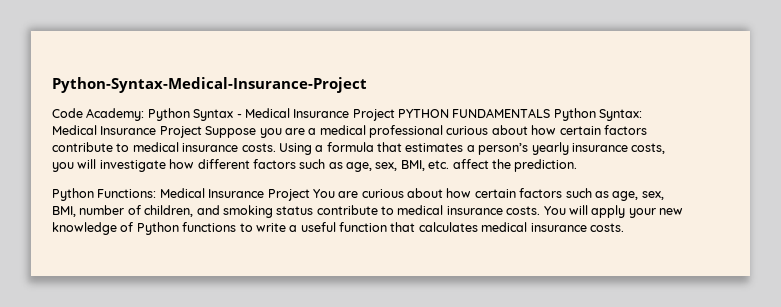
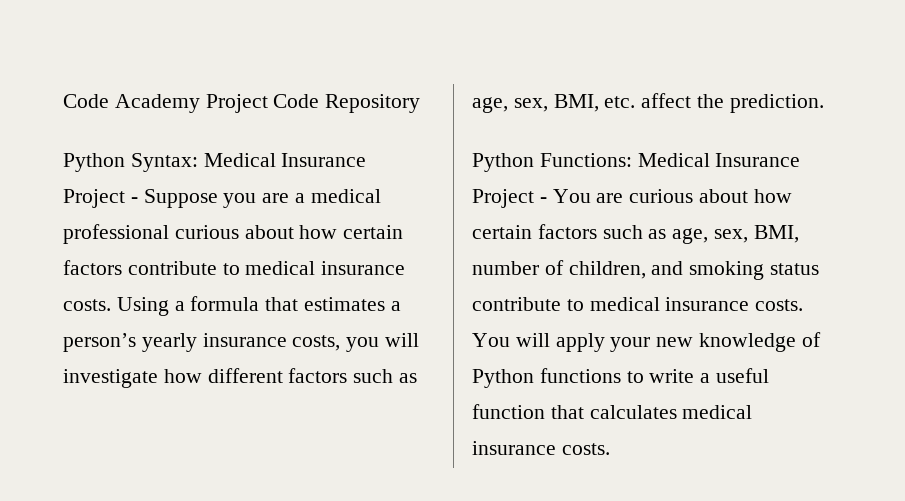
- Python-Syntax-Medical-Insurance-Project
- Code Academy: Python Syntax - Medical Insurance Project PYTHON FUNDAMENTALS Python Syntax: Medical Insurance Project Suppose you are a medical professional curious about how certain factors contribute to medical insurance costs.
+ Code Academy Project Code Repository
+ Python Syntax: Medical Insurance Project - Suppose you are a medical professional curious about how certain factors contribute to medical insurance costs.
- Python Functions: Medical Insurance Project You are curious about how certain factors such as age, sex, BMI, number of children, and smoking status contribute to medical insurance costs.
+ Python Functions: Medical Insurance Project - You are curious about how certain factors such as age, sex, BMI, number of children, and smoking status contribute to medical insurance costs.

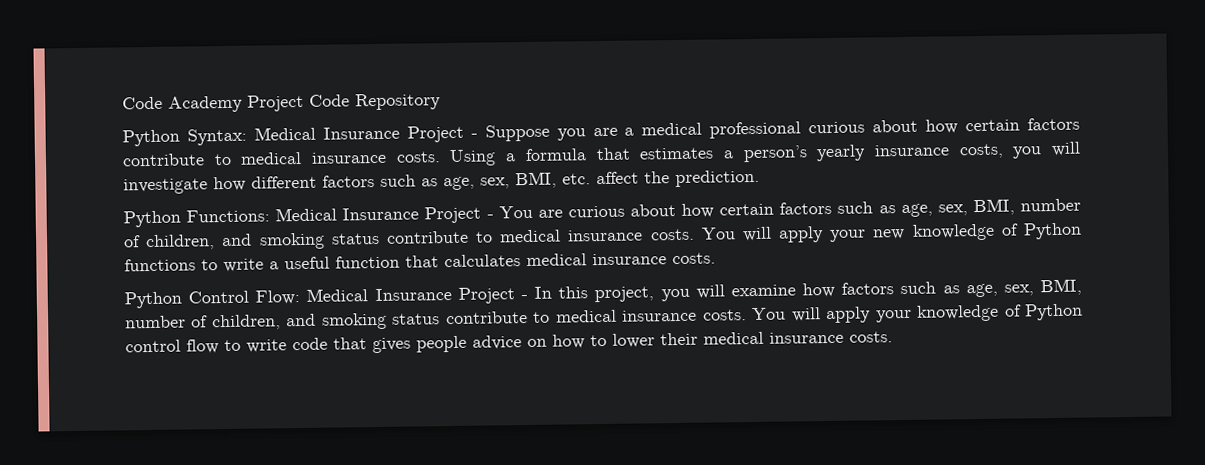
+ Python Control Flow: Medical Insurance Project - In this project, you will examine how factors such as age, sex, BMI, number of children, and smoking status contribute to medical insurance costs. You will apply your knowledge of Python control flow to write code that gives people advice on how to lower their medical insurance costs.

